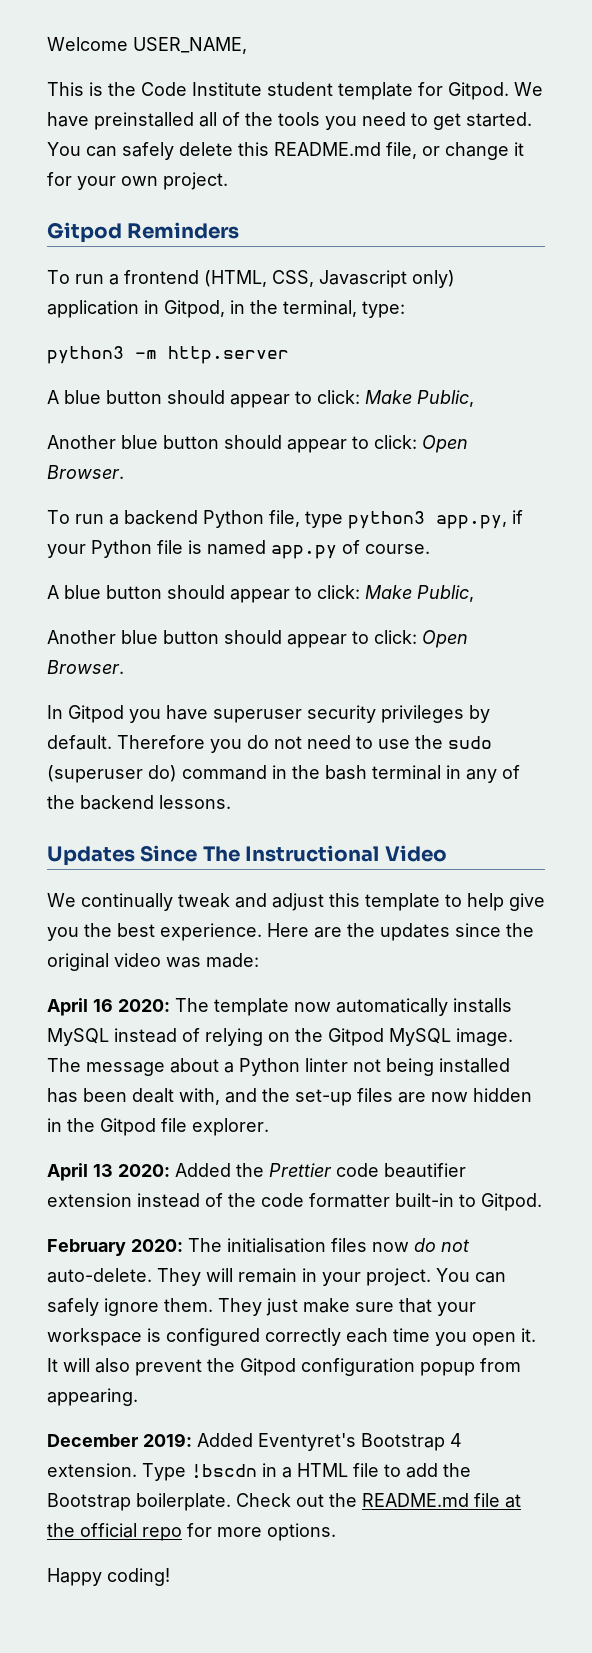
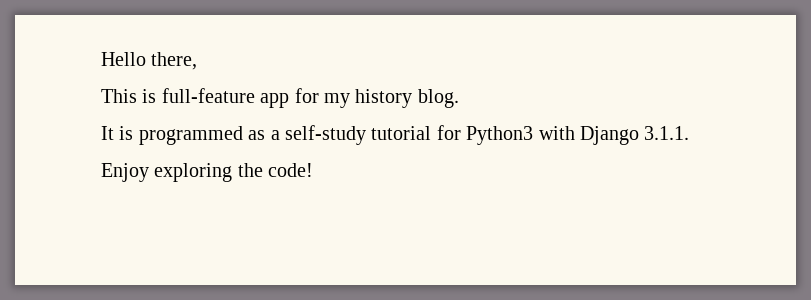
- Welcome USER_NAME,
+ Hello there,
- This is the Code Institute student template for Gitpod. We have preinstalled all of the tools you need to get started. You can safely delete this README.md file, or change it for your own project.
- Gitpod Reminders
- To run a frontend (HTML, CSS, Javascript only) application in Gitpod, in the terminal, type:
- python3 -m http.server
- A blue button should appear to click: Make Public,
- Another blue button should appear to click: Open Browser.
- To run a backend Python file, type python3 app.py, if your Python file is named app.py of course.
- A blue button should appear to click: Make Public,
- Another blue button should appear to click: Open Browser.
- In Gitpod you have superuser security privileges by default. Therefore you do not need to use the sudo (superuser do) command in the bash terminal in any of the backend lessons.
- Updates Since The Instructional Video
- We continually tweak and adjust this template to help give you the best experience. Here are the updates since the original video was made:
- April 16 2020: The template now automatically installs MySQL instead of relying on the Gitpod MySQL image. The message about a Python linter not being installed has been dealt with, and the set-up files are now hidden in the Gitpod file explorer.
- April 13 2020: Added the Prettier code beautifier extension instead of the code formatter built-in to Gitpod.
- February 2020: The initialisation files now do not auto-delete. They will remain in your project. You can safely ignore them. They just make sure that your workspace is configured correctly each time you open it. It will also prevent the Gitpod configuration popup from appearing.
- December 2019: Added Eventyret's Bootstrap 4 extension. Type !bscdn in a HTML file to add the Bootstrap boilerplate. Check out the README.md file at the official repo for more options.
- Happy coding!
+ This is full-feature app for my history blog.
+ It is programmed as a self-study tutorial for Python3 with Django 3.1.1.
+ Enjoy exploring the code!

